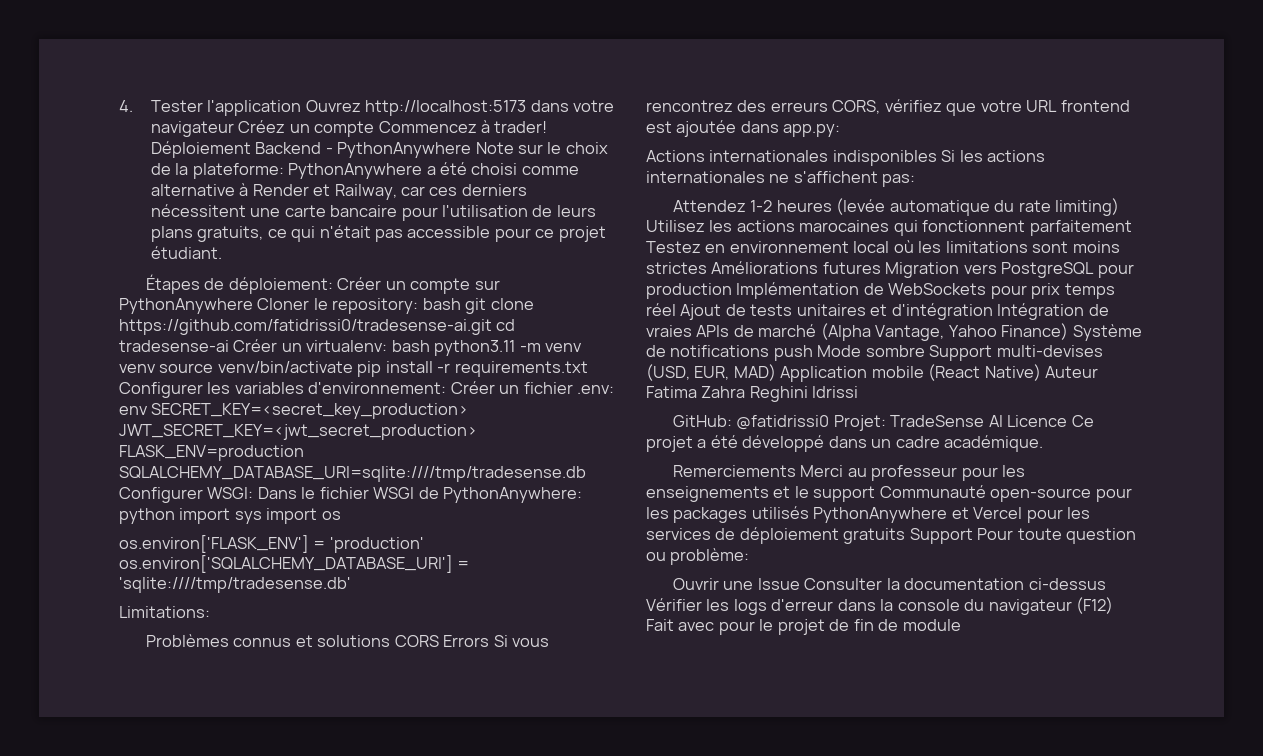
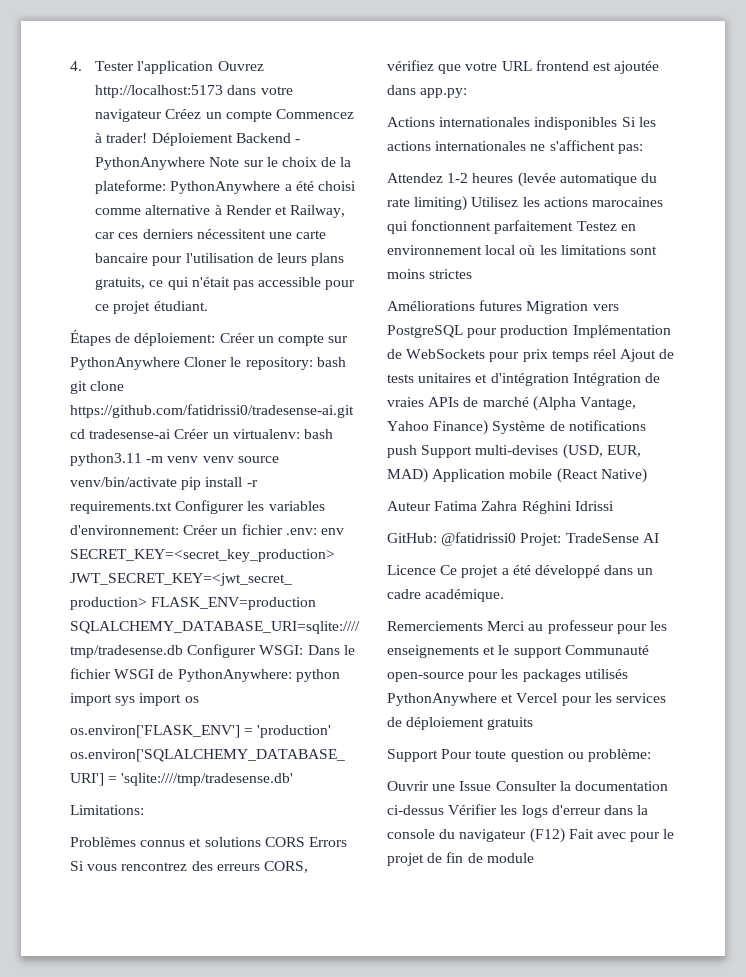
- Attendez 1-2 heures (levée automatique du rate limiting) Utilisez les actions marocaines qui fonctionnent parfaitement Testez en environnement local où les limitations sont moins strictes Améliorations futures Migration vers PostgreSQL pour production Implémentation de WebSockets pour prix temps réel Ajout de tests unitaires et d'intégration Intégration de vraies APIs de marché (Alpha Vantage, Yahoo Finance) Système de notifications push Mode sombre Support multi-devises (USD, EUR, MAD) Application mobile (React Native) Auteur Fatima Zahra Reghini Idrissi
+ Attendez 1-2 heures (levée automatique du rate limiting) Utilisez les actions marocaines qui fonctionnent parfaitement Testez en environnement local où les limitations sont moins strictes
+ Améliorations futures Migration vers PostgreSQL pour production Implémentation de WebSockets pour prix temps réel Ajout de tests unitaires et d'intégration Intégration de vraies APIs de marché (Alpha Vantage, Yahoo Finance) Système de notifications push Support multi-devises (USD, EUR, MAD) Application mobile (React Native)
+ Auteur Fatima Zahra Réghini Idrissi
- GitHub: @fatidrissi0 Projet: TradeSense AI Licence Ce projet a été développé dans un cadre académique.
+ GitHub: @fatidrissi0 Projet: TradeSense AI
+ Licence Ce projet a été développé dans un cadre académique.
- Remerciements Merci au professeur pour les enseignements et le support Communauté open-source pour les packages utilisés PythonAnywhere et Vercel pour les services de déploiement gratuits Support Pour toute question ou problème:
+ Remerciements Merci au professeur pour les enseignements et le support Communauté open-source pour les packages utilisés PythonAnywhere et Vercel pour les services de déploiement gratuits
+ Support Pour toute question ou problème:

